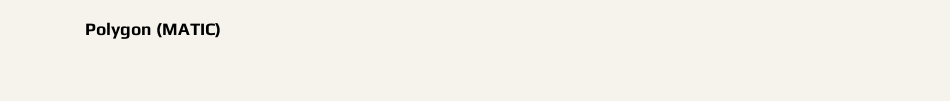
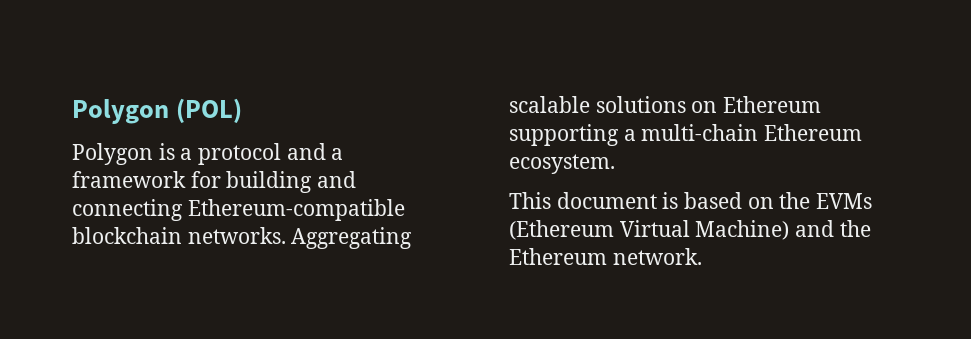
- Polygon (MATIC)
+ Polygon (POL)
+ Polygon is a protocol and a framework for building and connecting Ethereum-compatible blockchain networks. Aggregating scalable solutions on Ethereum supporting a multi-chain Ethereum ecosystem.
+ This document is based on the EVMs (Ethereum Virtual Machine) and the Ethereum network.

